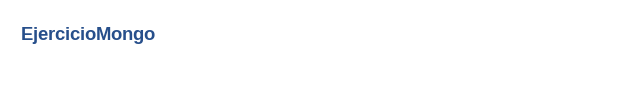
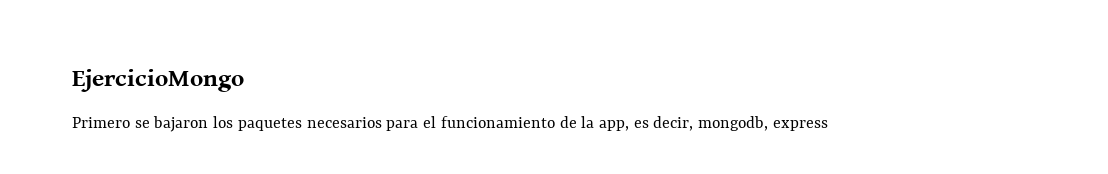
+ Primero se bajaron los paquetes necesarios para el funcionamiento de la app, es decir, mongodb, express

